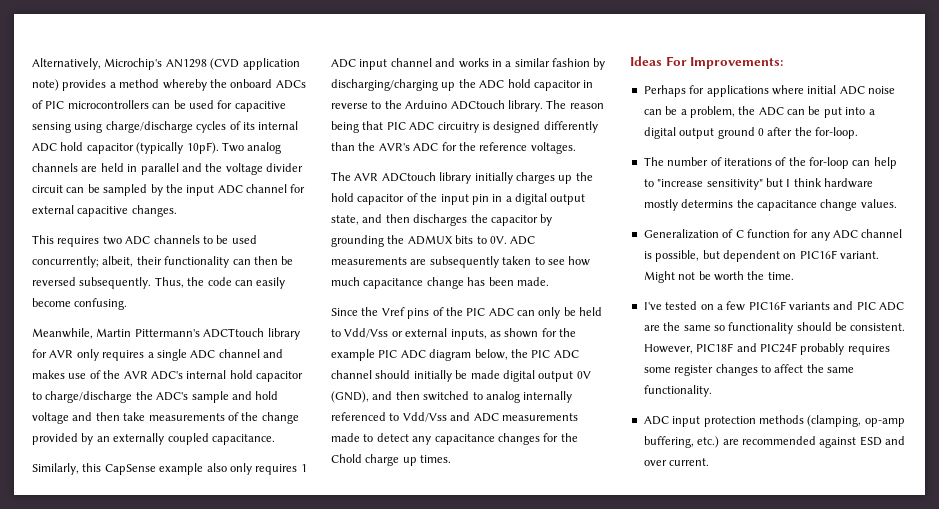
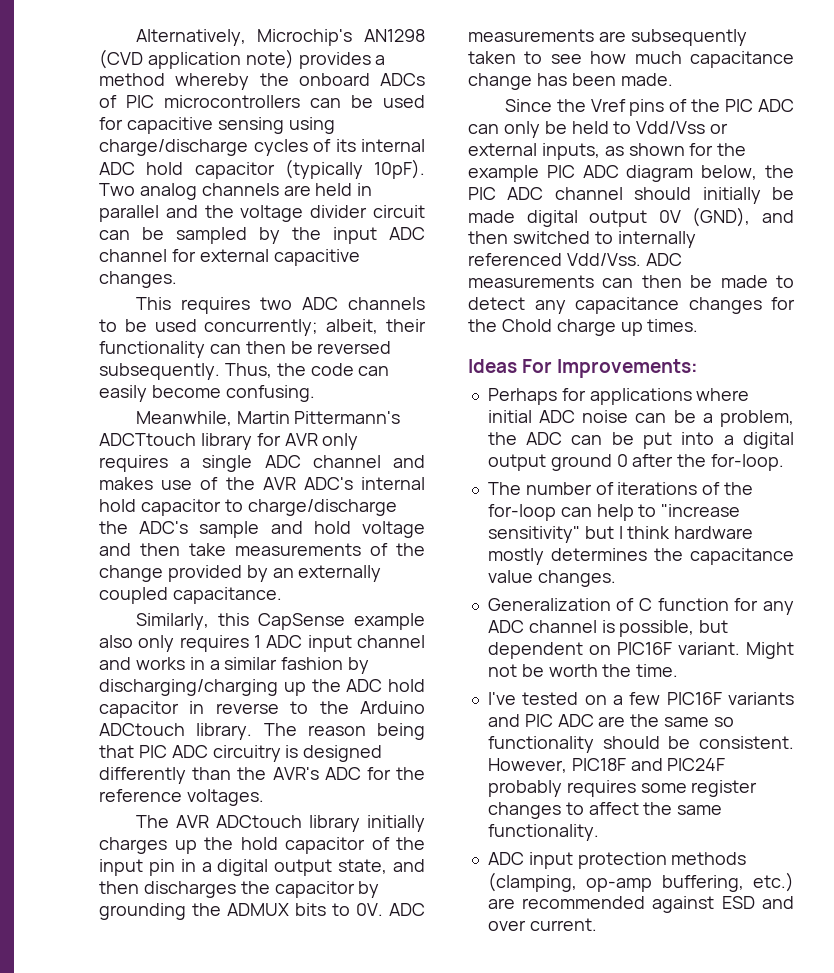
- Since the Vref pins of the PIC ADC can only be held to Vdd/Vss or external inputs, as shown for the example PIC ADC diagram below, the PIC ADC channel should initially be made digital output 0V (GND), and then switched to analog internally referenced to Vdd/Vss and ADC measurements made to detect any capacitance changes for the Chold charge up times.
+ Since the Vref pins of the PIC ADC can only be held to Vdd/Vss or external inputs, as shown for the example PIC ADC diagram below, the PIC ADC channel should initially be made digital output 0V (GND), and then switched to internally referenced Vdd/Vss. ADC measurements can then be made to detect any capacitance changes for the Chold charge up times.
- The number of iterations of the for-loop can help to "increase sensitivity" but I think hardware mostly determins the capacitance change values.
+ The number of iterations of the for-loop can help to "increase sensitivity" but I think hardware mostly determines the capacitance value changes.

